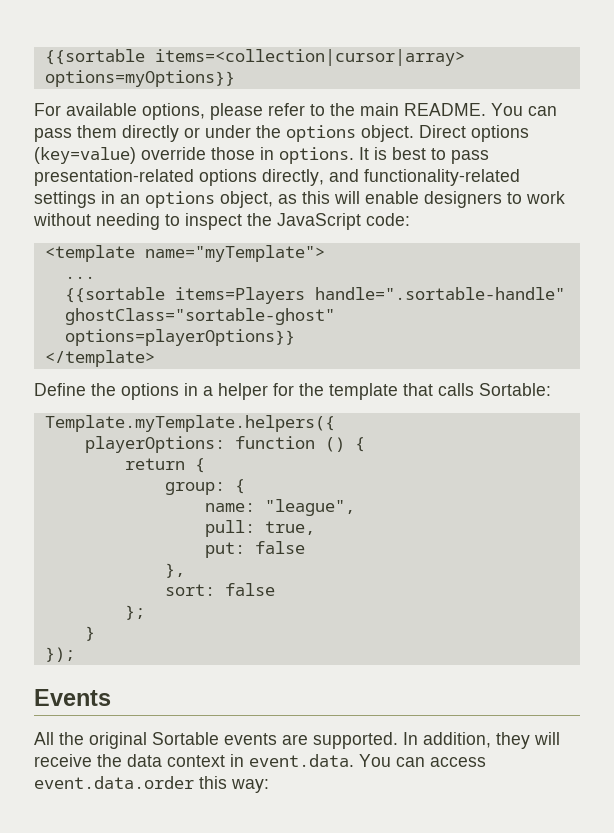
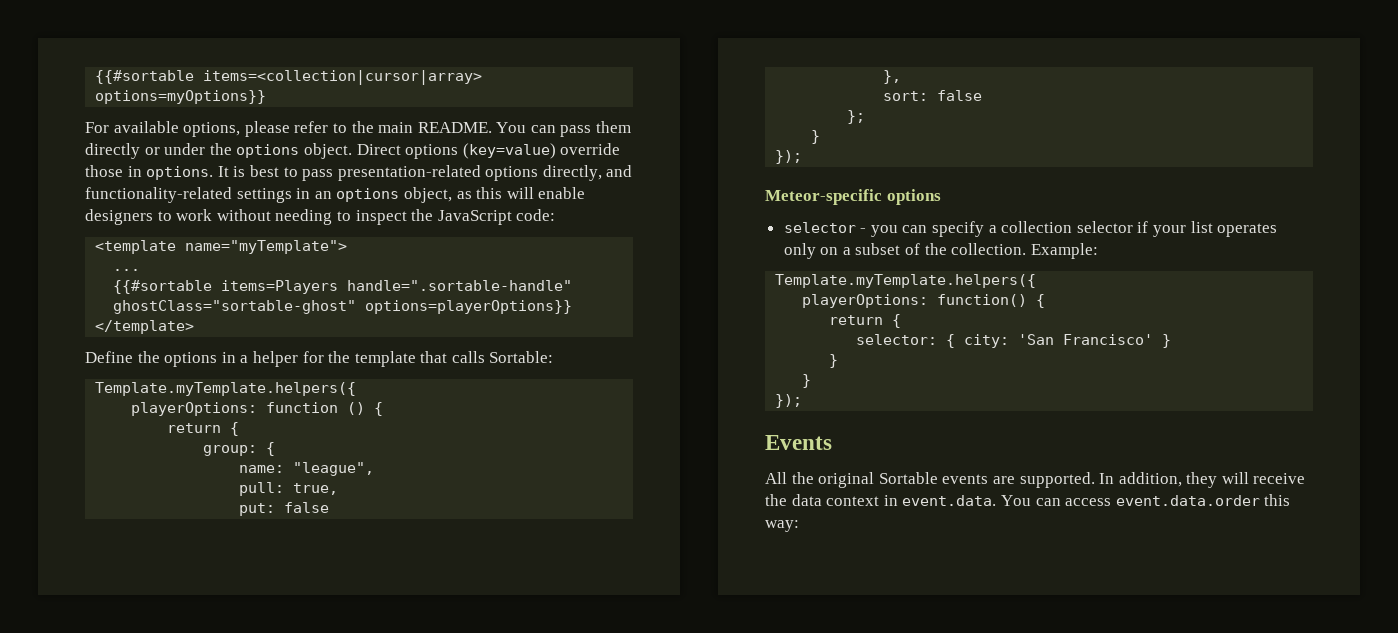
- {{sortable items=<collection|cursor|array> options=myOptions}}
+ {{#sortable items=<collection|cursor|array> options=myOptions}}
- {{sortable items=Players handle=".sortable-handle" ghostClass="sortable-ghost" options=playerOptions}}
+ {{#sortable items=Players handle=".sortable-handle" ghostClass="sortable-ghost" options=playerOptions}}
+ Meteor-specific options
+ selector - you can specify a collection selector if your list operates only on a subset of the collection. Example:
+ Template.myTemplate.helpers({
+ playerOptions: function() {
+ return {
+ selector: { city: 'San Francisco' }
+ }
+ }
+ });

